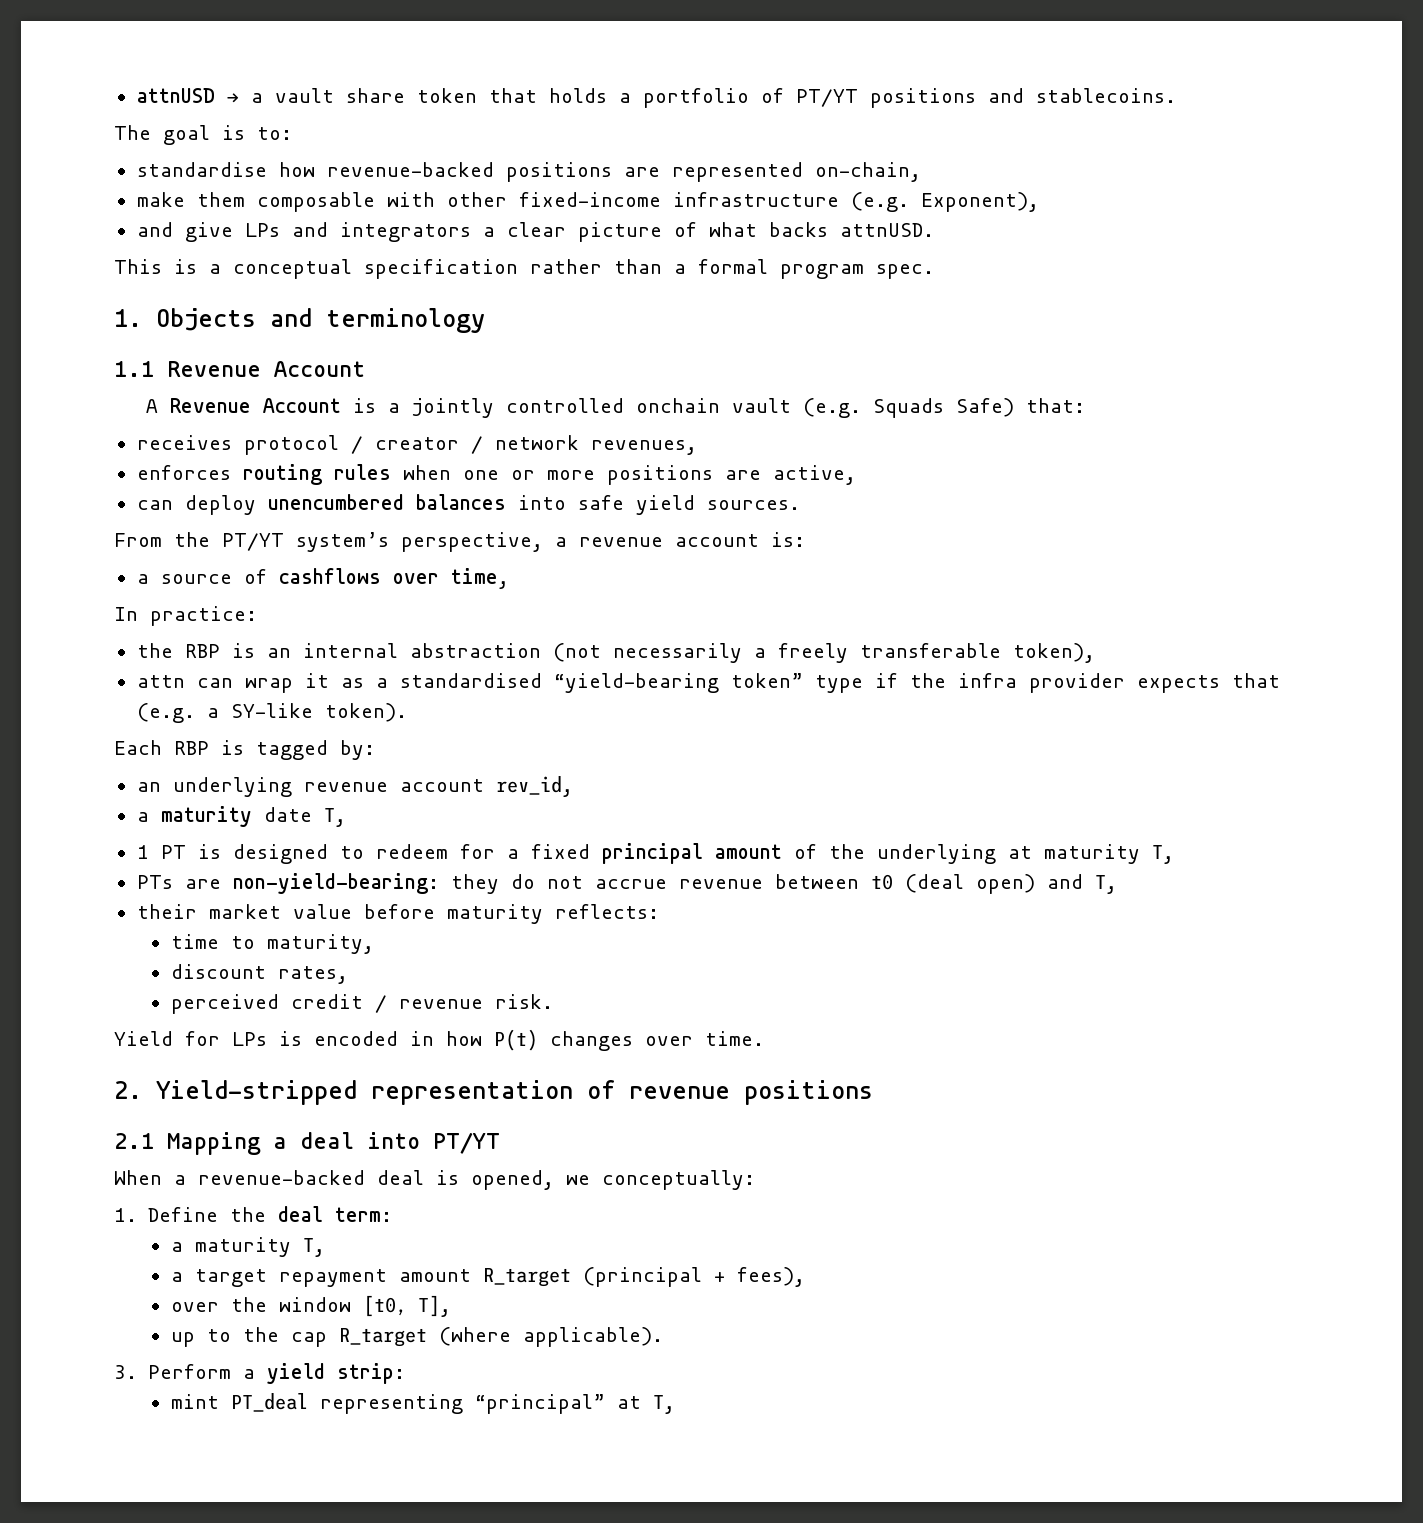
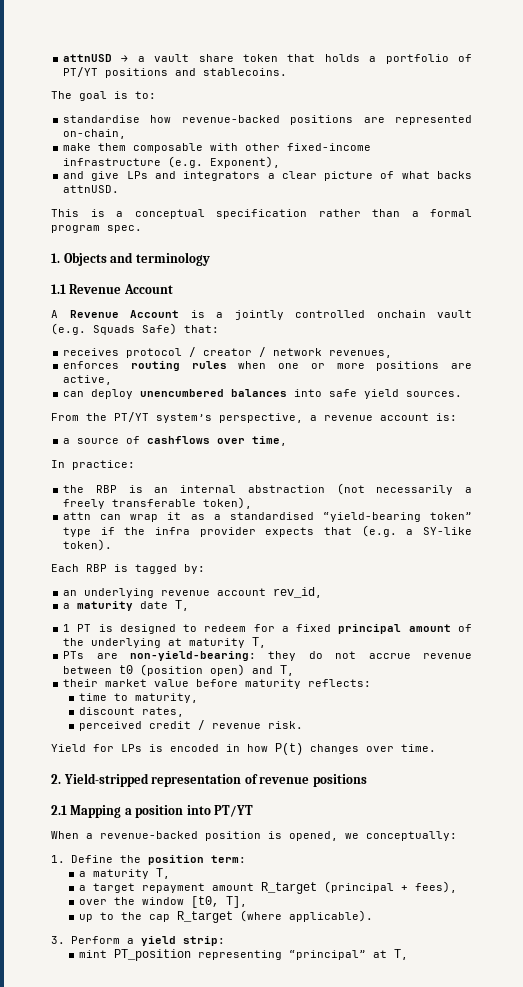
- PTs are non-yield-bearing: they do not accrue revenue between t0 (deal open) and T,
+ PTs are non-yield-bearing: they do not accrue revenue between t0 (position open) and T,
- 2.1 Mapping a deal into PT/YT
+ 2.1 Mapping a position into PT/YT
- When a revenue-backed deal is opened, we conceptually:
+ When a revenue-backed position is opened, we conceptually:
- 1. Define the deal term:
+ 1. Define the position term:
- mint PT_deal representing “principal” at T,
+ mint PT_position representing “principal” at T,

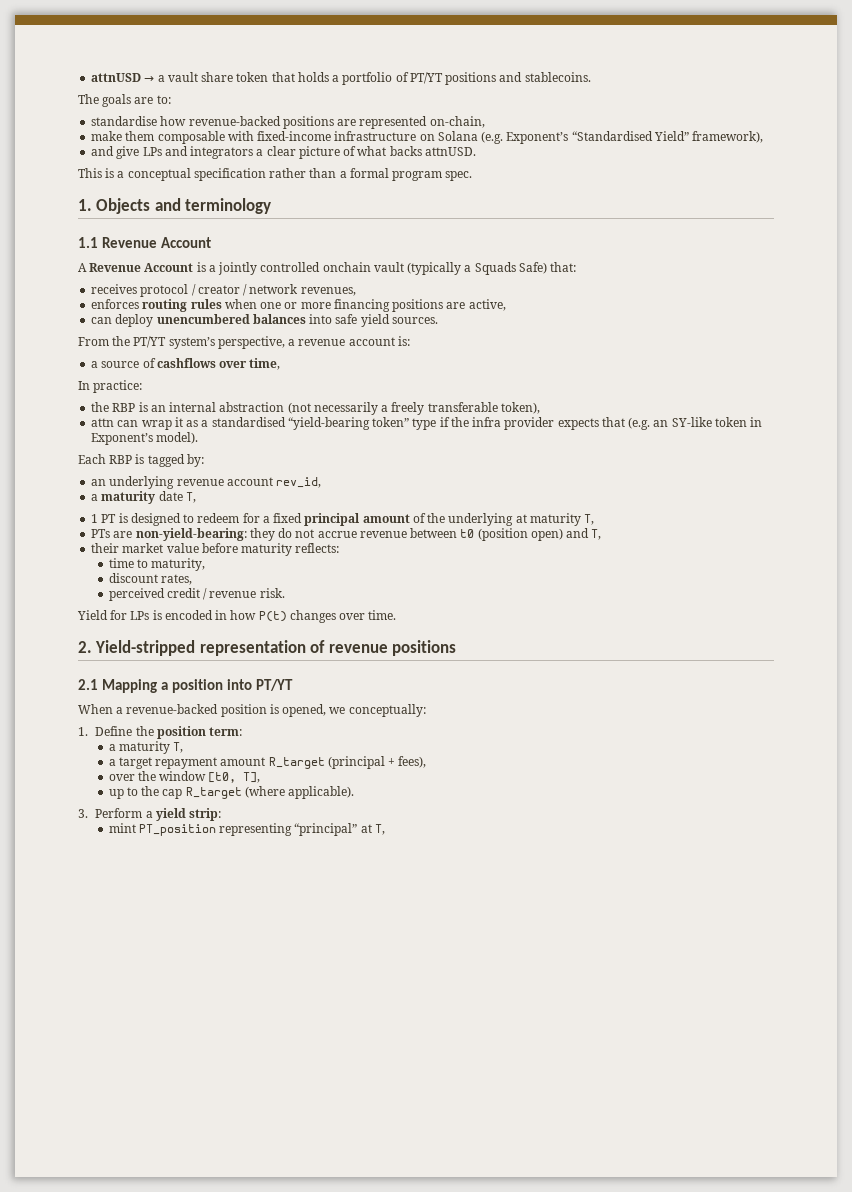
- The goal is to:
+ The goals are to:
- make them composable with other fixed-income infrastructure (e.g. Exponent),
+ make them composable with fixed-income infrastructure on Solana (e.g. Exponent’s “Standardised Yield” framework),
- A Revenue Account is a jointly controlled onchain vault (e.g. Squads Safe) that:
+ A Revenue Account is a jointly controlled onchain vault (typically a Squads Safe) that:
- enforces routing rules when one or more positions are active,
+ enforces routing rules when one or more financing positions are active,
- attn can wrap it as a standardised “yield-bearing token” type if the infra provider expects that (e.g. a SY-like token).
+ attn can wrap it as a standardised “yield-bearing token” type if the infra provider expects that (e.g. an SY-like token in Exponent’s model).

